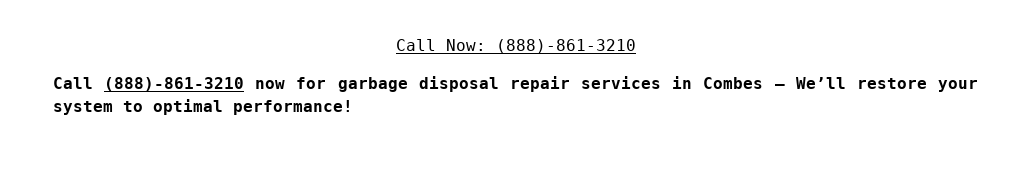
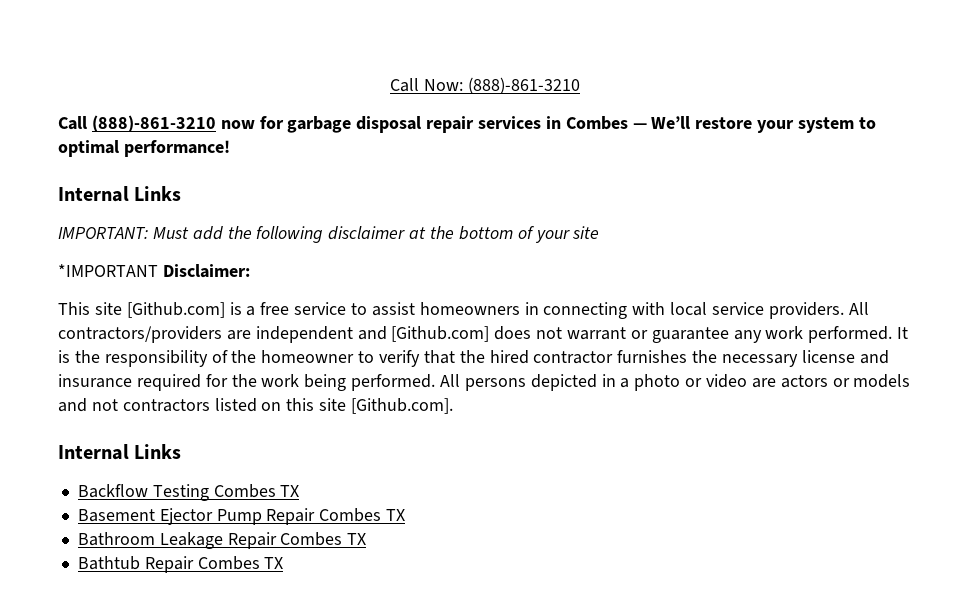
  Call (888)-861-3210 now for garbage disposal repair services in Combes — We’ll restore your system to optimal performance!
+ Internal Links
+ IMPORTANT: Must add the following disclaimer at the bottom of your site
+ *IMPORTANT Disclaimer:
+ This site [Github.com] is a free service to assist homeowners in connecting with local service providers. All contractors/providers are independent and [Github.com] does not warrant or guarantee any work performed. It is the responsibility of the homeowner to verify that the hired contractor furnishes the necessary license and insurance required for the work being performed. All persons depicted in a photo or video are actors or models and not contractors listed on this site [Github.com].
+ Internal Links
+ Backflow Testing Combes TX
+ Basement Ejector Pump Repair Combes TX
+ Bathroom Leakage Repair Combes TX
+ Bathtub Repair Combes TX

